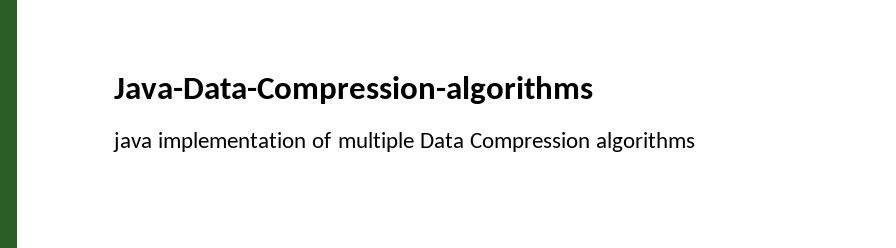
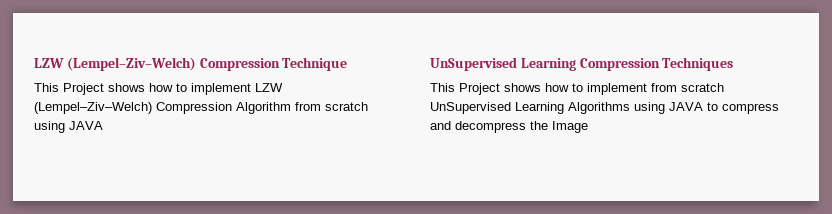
- Java-Data-Compression-algorithms
- java implementation of multiple Data Compression algorithms
+ LZW (Lempel–Ziv–Welch) Compression Technique
+ This Project shows how to implement LZW (Lempel–Ziv–Welch) Compression Algorithm from scratch using JAVA
+ UnSupervised Learning Compression Techniques
+ This Project shows how to implement from scratch UnSupervised Learning Algorithms using JAVA to compress and decompress the Image

